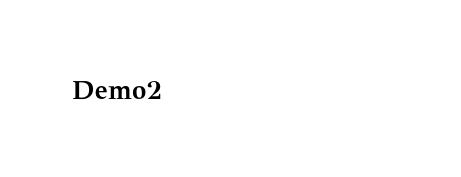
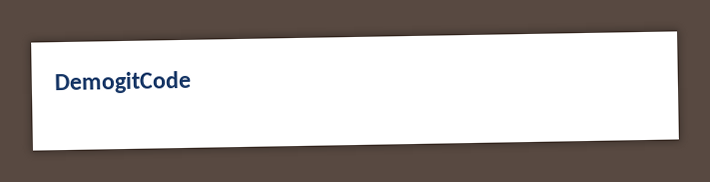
- Demo2
+ DemogitCode

